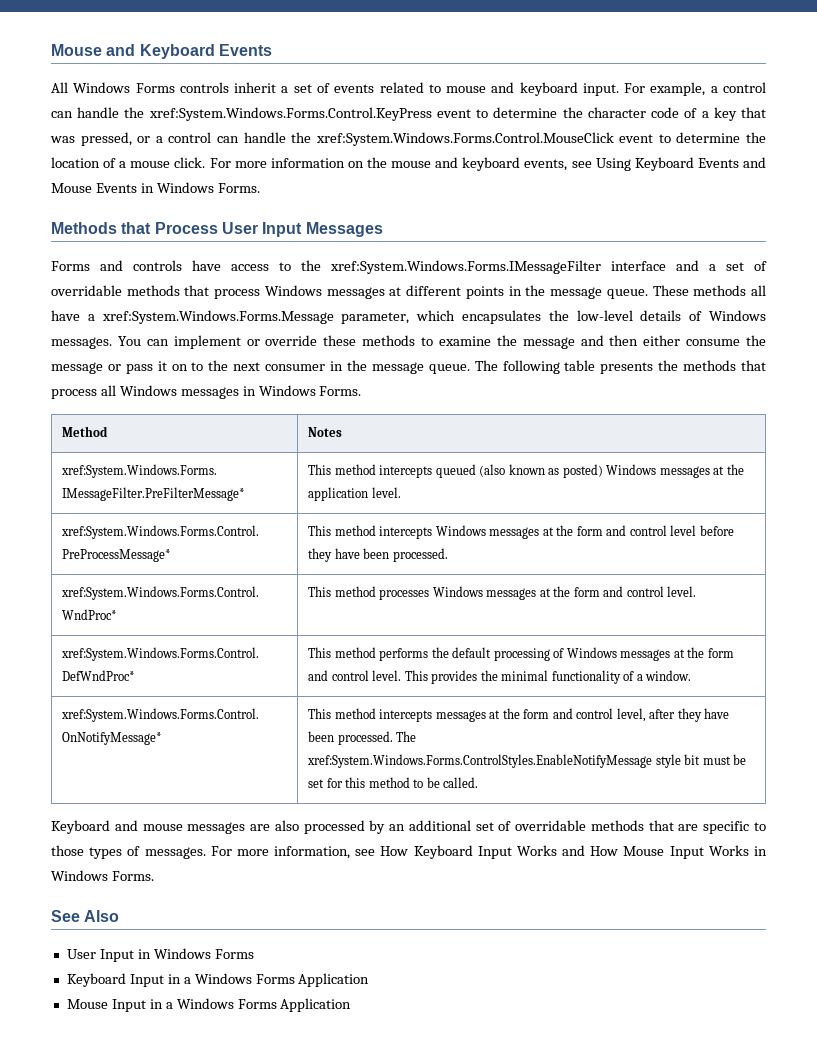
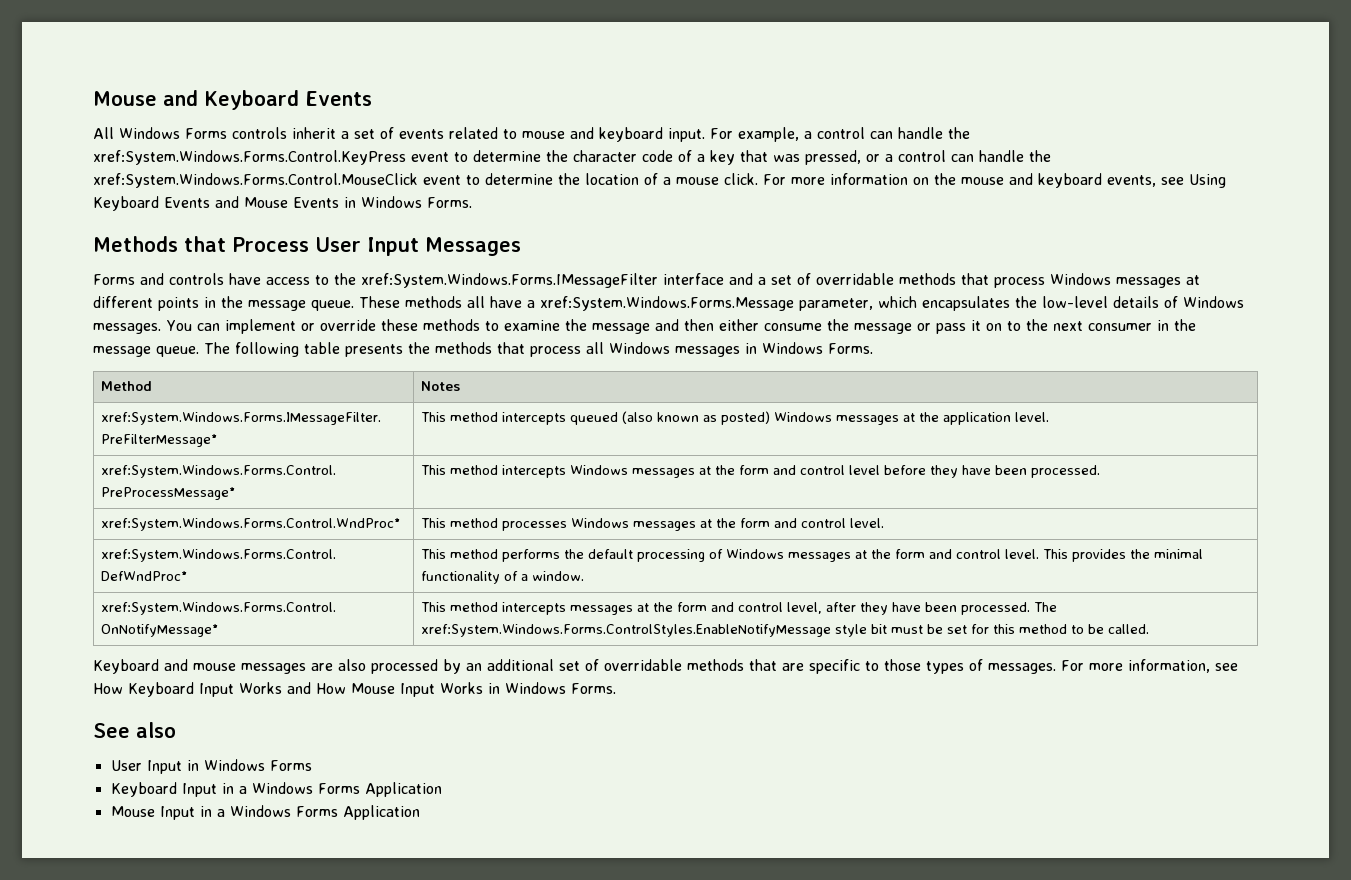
- See Also
+ See also

